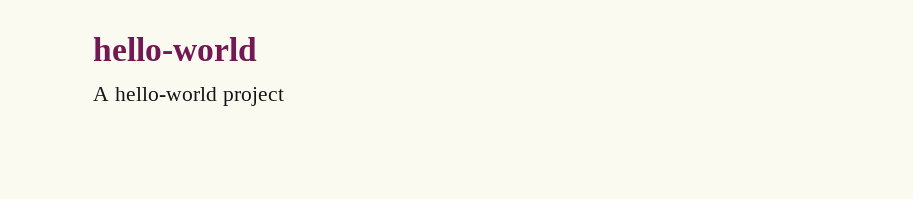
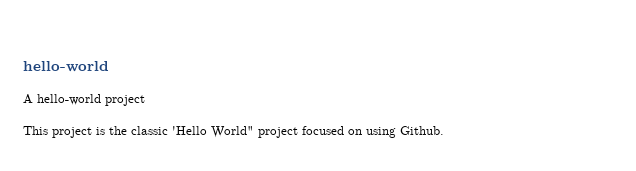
+ This project is the classic 'Hello World" project focused on using Github.

